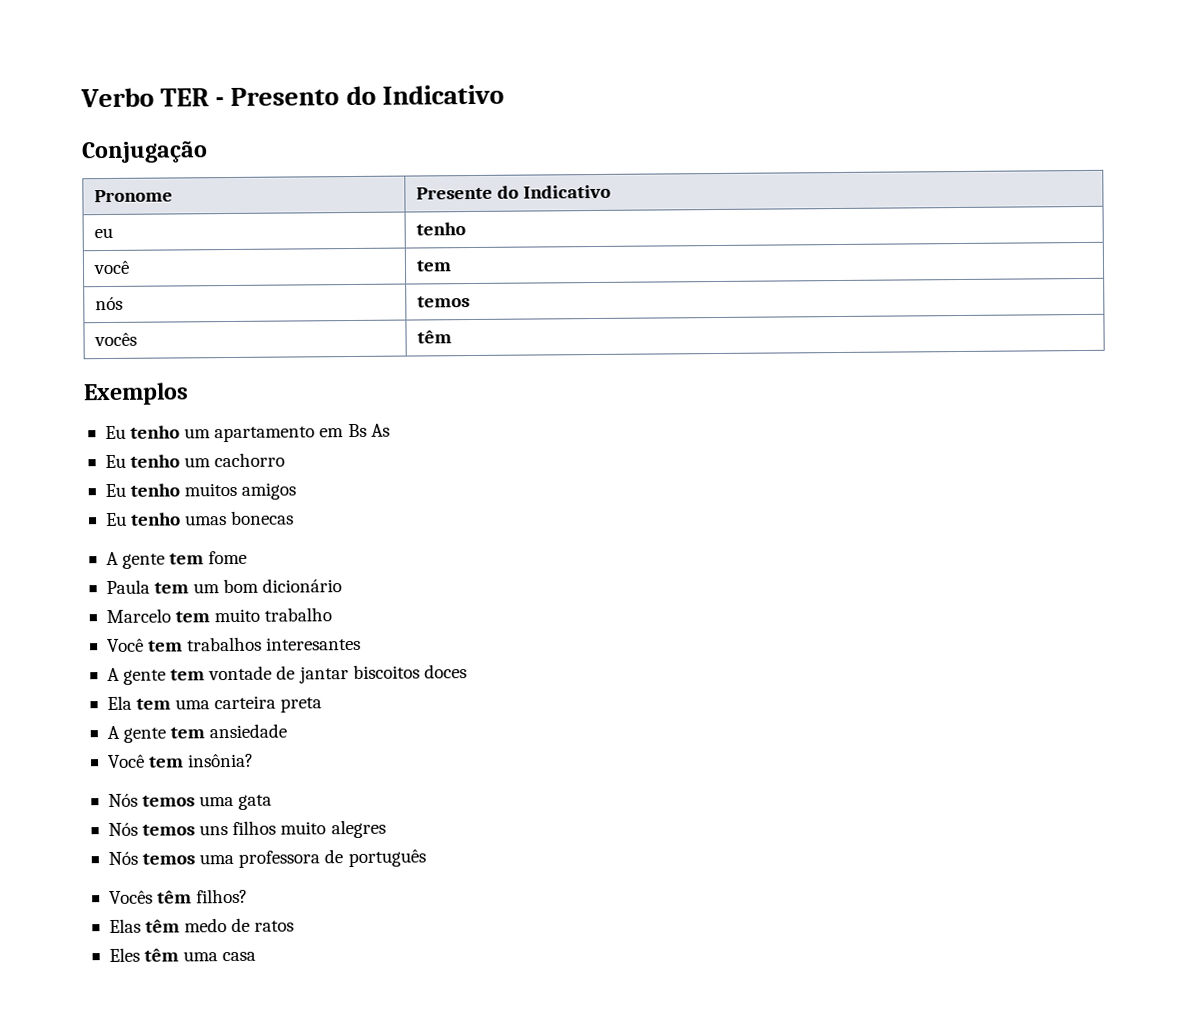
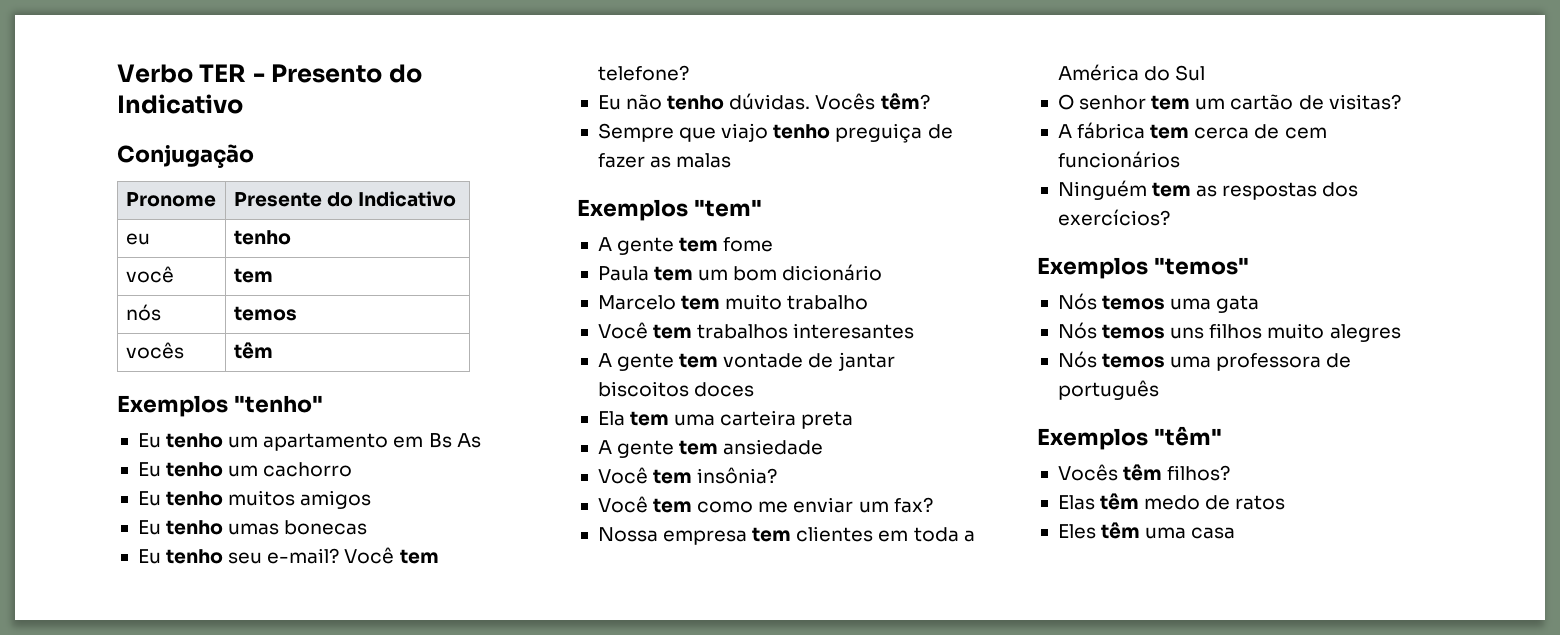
- Exemplos
+ Exemplos "tenho"
+ Eu tenho seu e-mail? Você tem telefone?
+ Eu não tenho dúvidas. Vocês têm?
+ Sempre que viajo tenho preguiça de fazer as malas
+ Exemplos "tem"
+ Você tem como me enviar um fax?
+ Nossa empresa tem clientes em toda a América do Sul
+ O senhor tem um cartão de visitas?
+ A fábrica tem cerca de cem funcionários
+ Ninguém tem as respostas dos exercícios?
+ Exemplos "temos"
+ Exemplos "têm"

